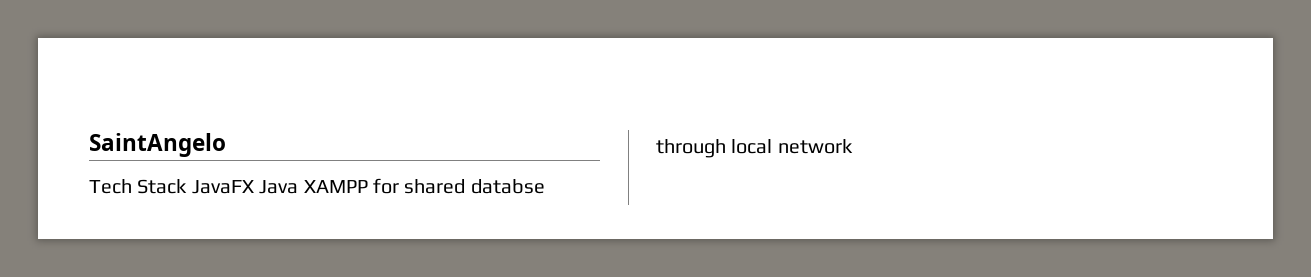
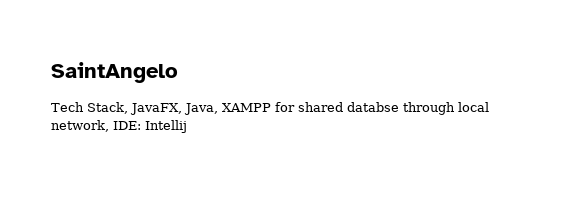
- Tech Stack JavaFX Java XAMPP for shared databse through local network
+ Tech Stack, JavaFX, Java, XAMPP for shared databse through local network, IDE: Intellij

